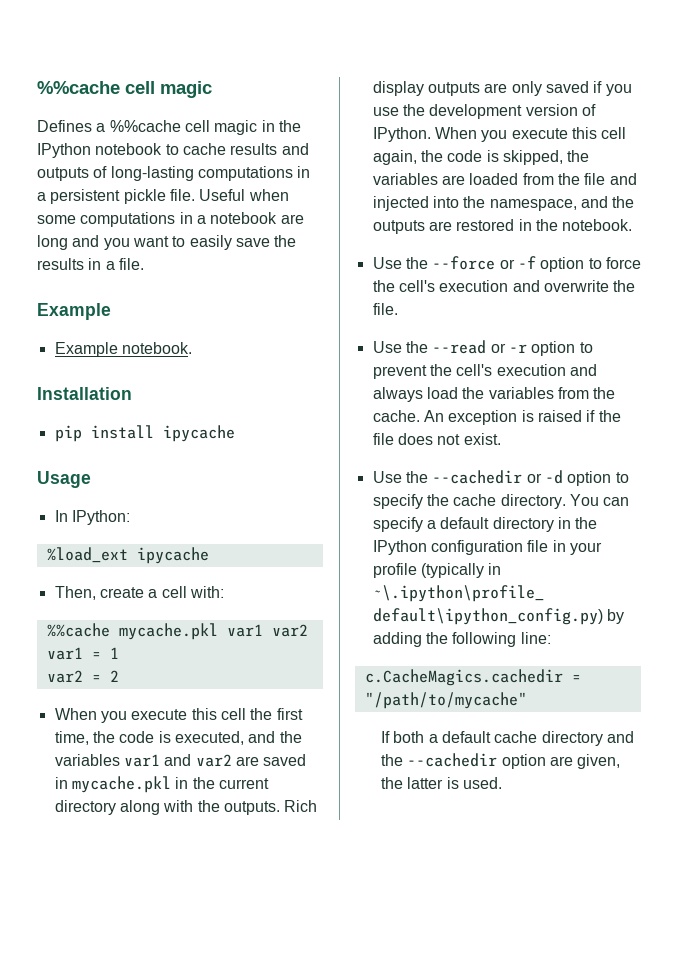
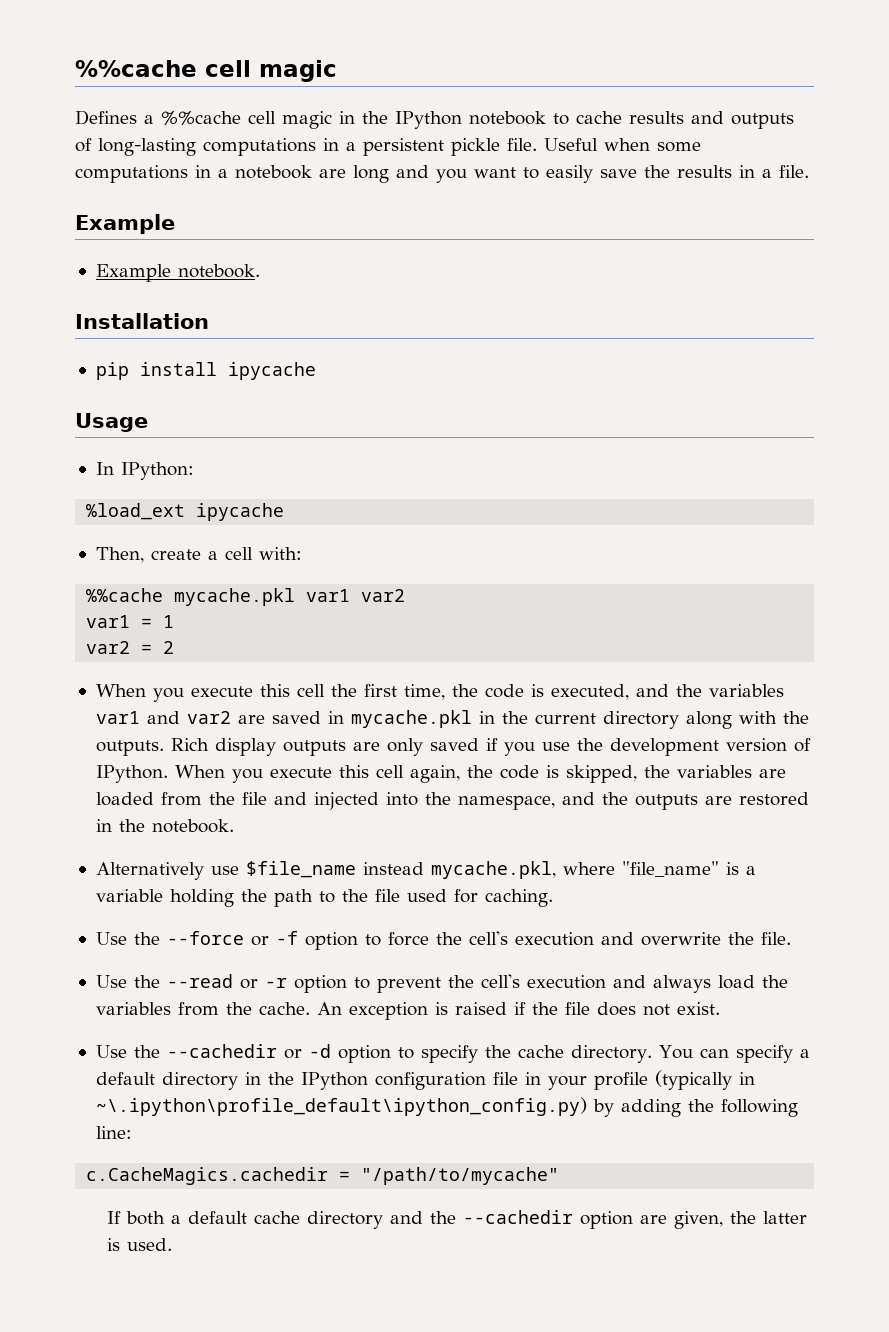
+ Alternatively use $file_name instead mycache.pkl, where "file_name" is a variable holding the path to the file used for caching.

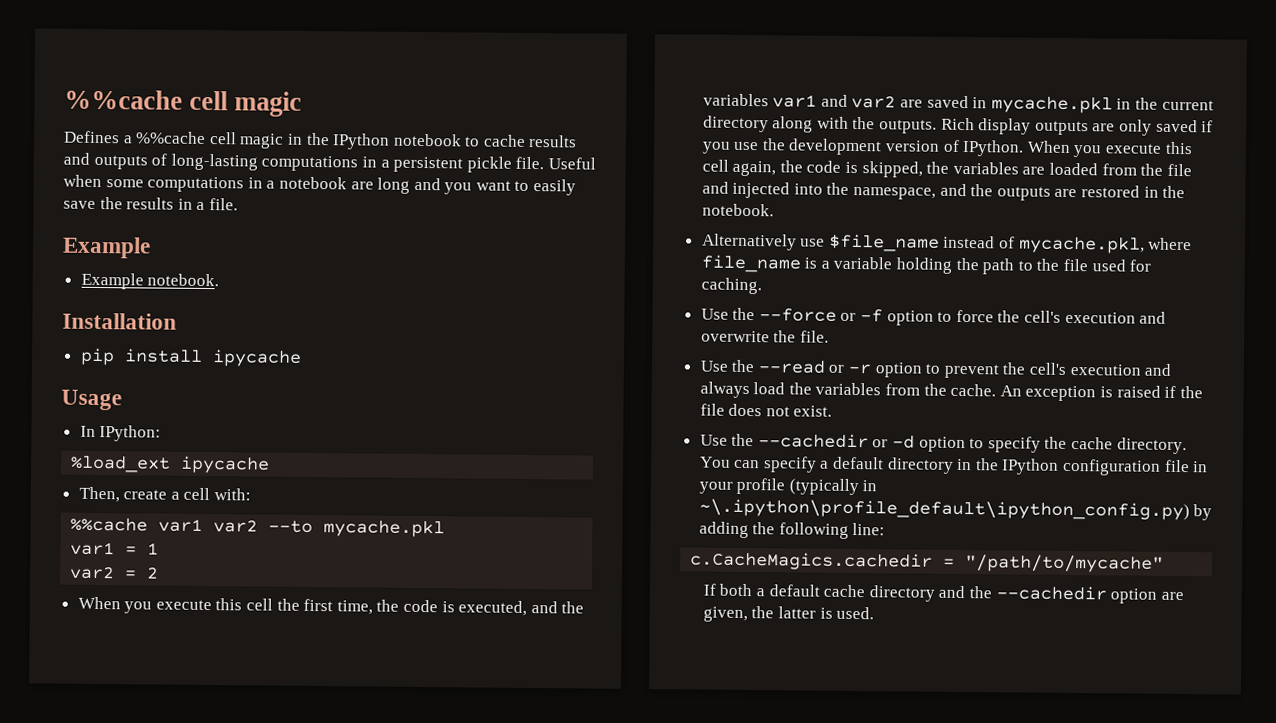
- %%cache mycache.pkl var1 var2
+ %%cache var1 var2 --to mycache.pkl
- Alternatively use $file_name instead mycache.pkl, where "file_name" is a variable holding the path to the file used for caching.
+ Alternatively use $file_name instead of mycache.pkl, where file_name is a variable holding the path to the file used for caching.

